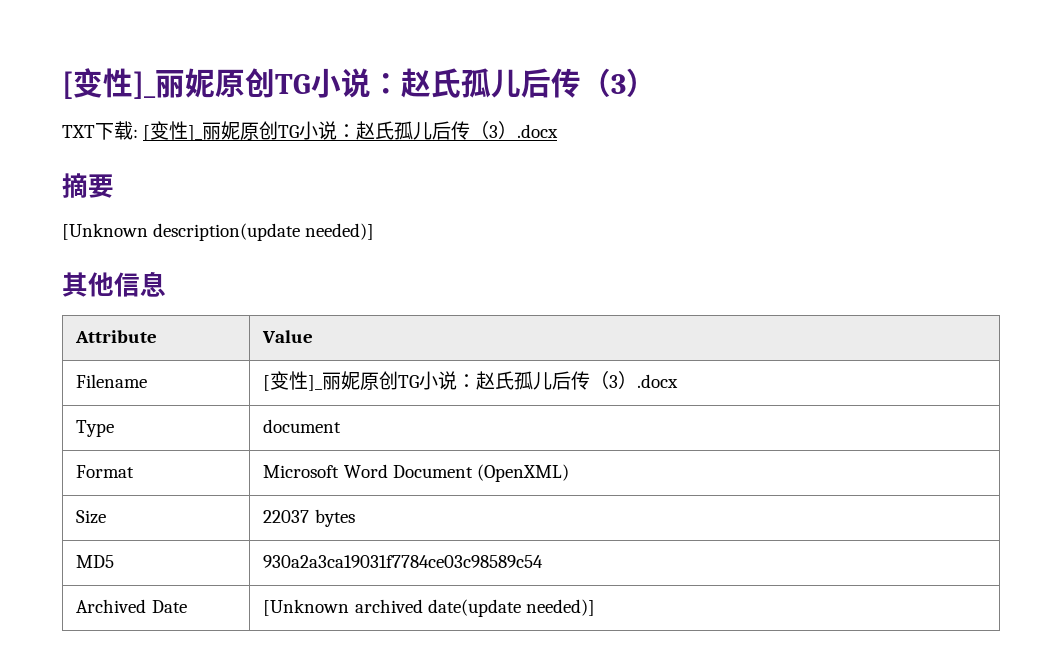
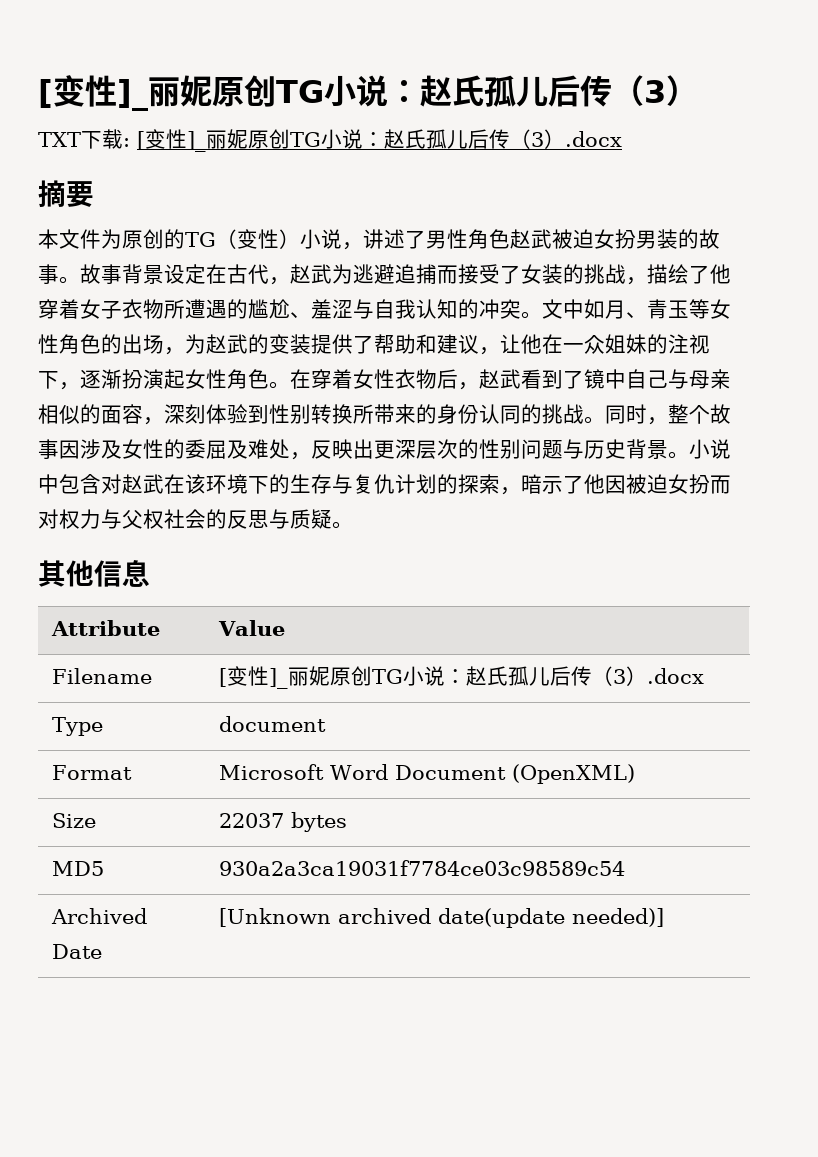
- [Unknown description(update needed)]
+ 本文件为原创的TG（变性）小说，讲述了男性角色赵武被迫女扮男装的故事。故事背景设定在古代，赵武为逃避追捕而接受了女装的挑战，描绘了他穿着女子衣物所遭遇的尴尬、羞涩与自我认知的冲突。文中如月、青玉等女性角色的出场，为赵武的变装提供了帮助和建议，让他在一众姐妹的注视下，逐渐扮演起女性角色。在穿着女性衣物后，赵武看到了镜中自己与母亲相似的面容，深刻体验到性别转换所带来的身份认同的挑战。同时，整个故事因涉及女性的委屈及难处，反映出更深层次的性别问题与历史背景。小说中包含对赵武在该环境下的生存与复仇计划的探索，暗示了他因被迫女扮而对权力与父权社会的反思与质疑。

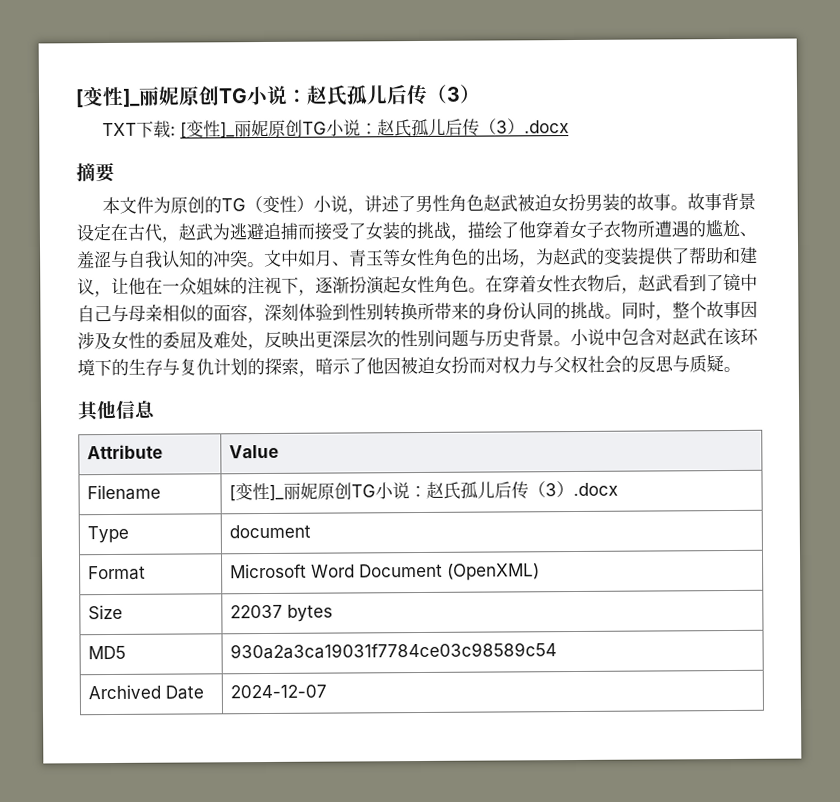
- Archived Date | [Unknown archived date(update needed)]
+ Archived Date | 2024-12-07

